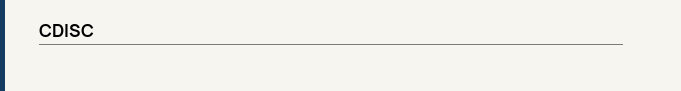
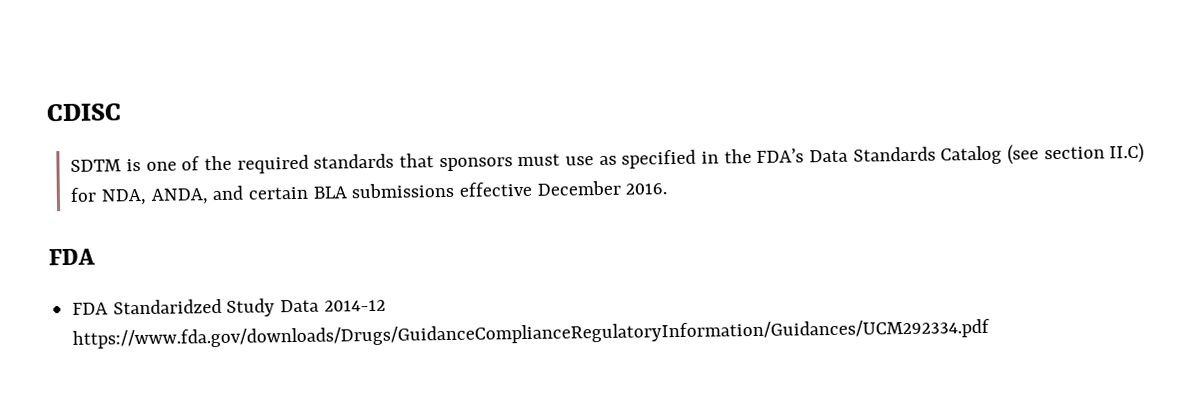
+ SDTM is one of the required standards that sponsors must use as specified in the FDA’s Data Standards Catalog (see section II.C) for NDA, ANDA, and certain BLA submissions effective December 2016.
+ FDA
+ FDA Standaridzed Study Data 2014-12 https://www.fda.gov/downloads/Drugs/GuidanceComplianceRegulatoryInformation/Guidances/UCM292334.pdf

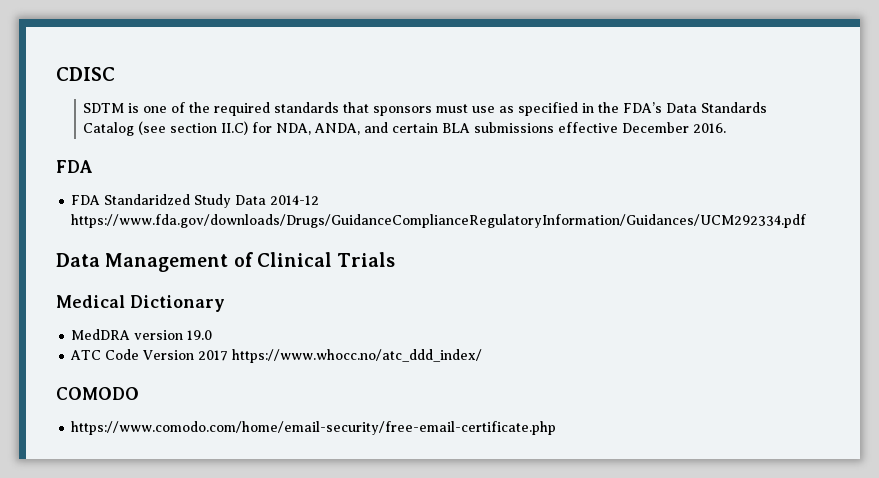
+ Data Management of Clinical Trials
+ Medical Dictionary
+ MedDRA version 19.0
+ ATC Code Version 2017 https://www.whocc.no/atc_ddd_index/
+ COMODO
+ https://www.comodo.com/home/email-security/free-email-certificate.php

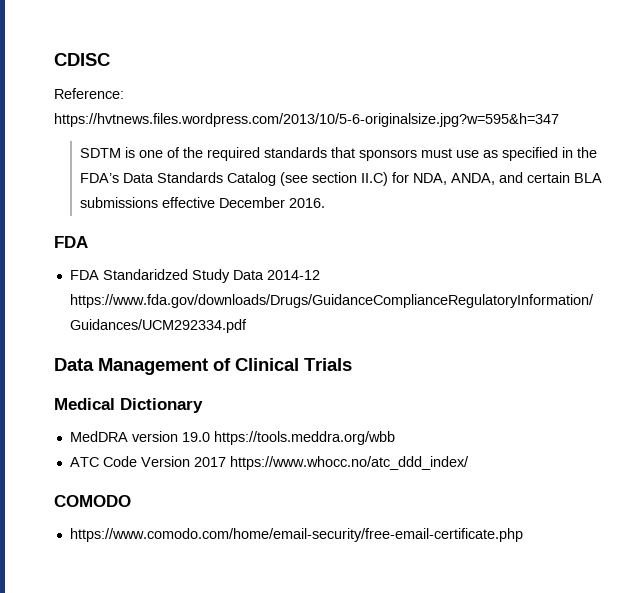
+ Reference: https://hvtnews.files.wordpress.com/2013/10/5-6-originalsize.jpg?w=595&h=347
- MedDRA version 19.0
+ MedDRA version 19.0 https://tools.meddra.org/wbb

